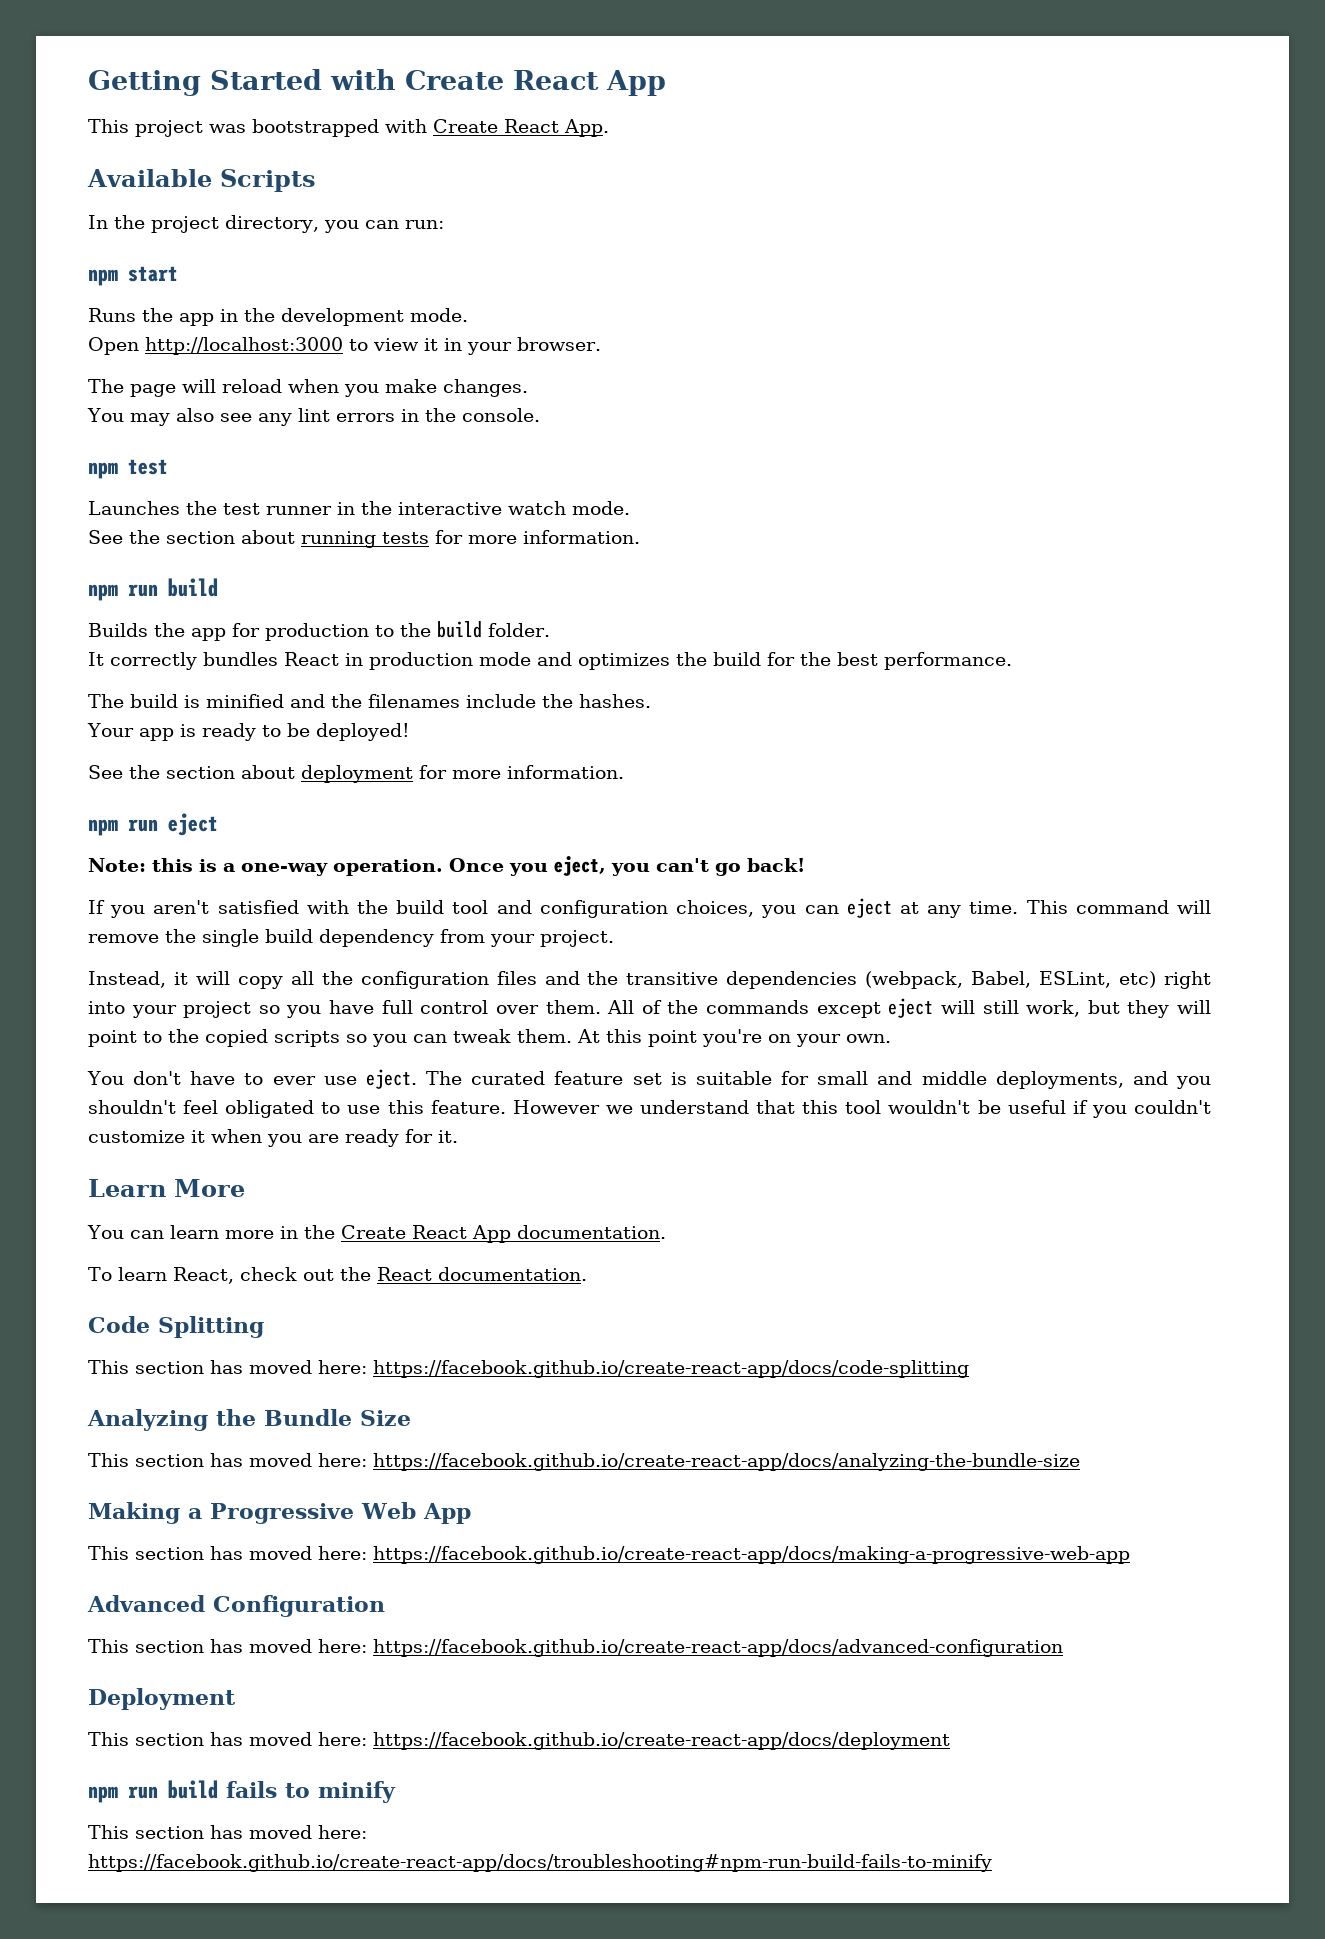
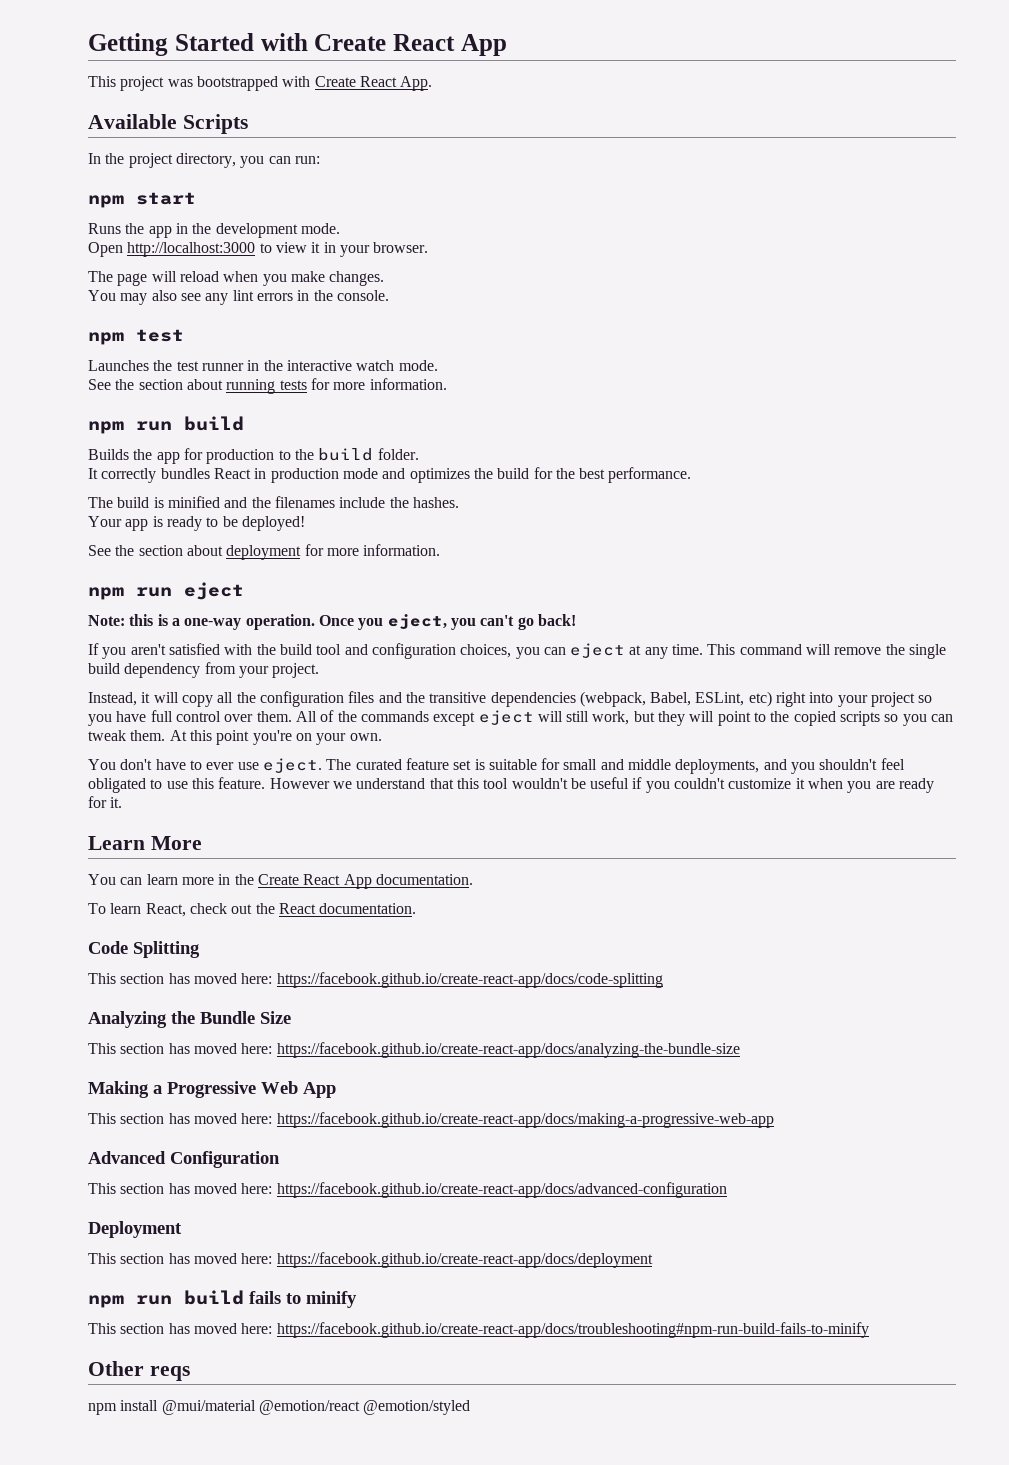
+ Other reqs
+ npm install @mui/material @emotion/react @emotion/styled

